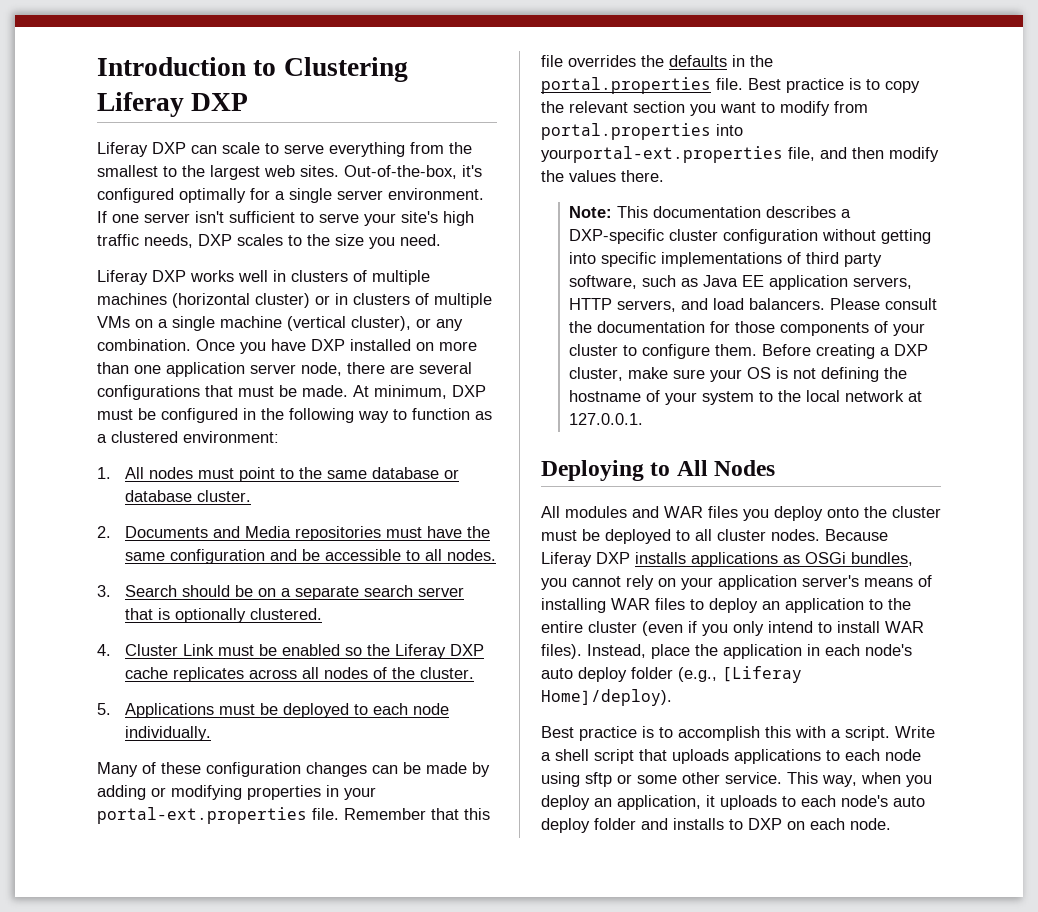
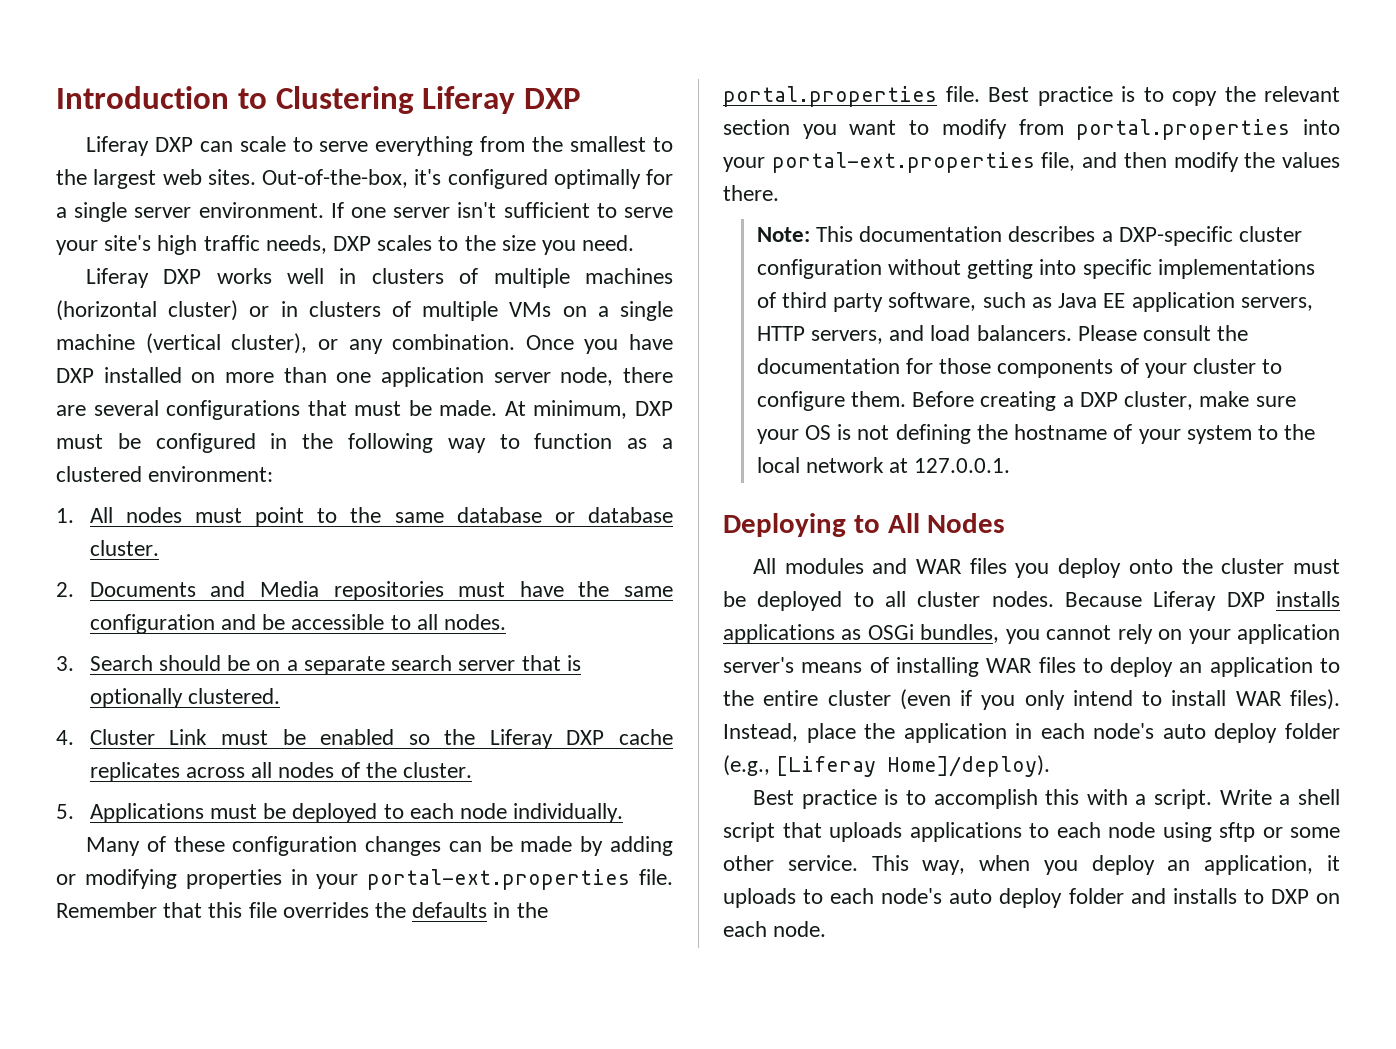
- Best practice is to copy the relevant section you want to modify from portal.properties into yourportal-ext.properties file, and then modify the values there.
+ Best practice is to copy the relevant section you want to modify from portal.properties into your portal-ext.properties file, and then modify the values there.

